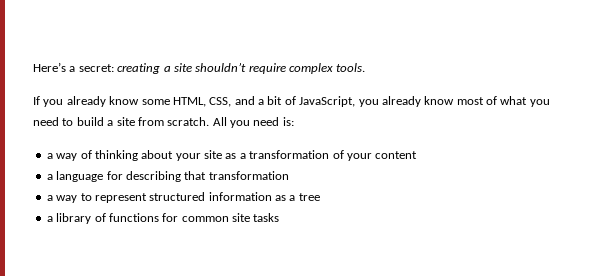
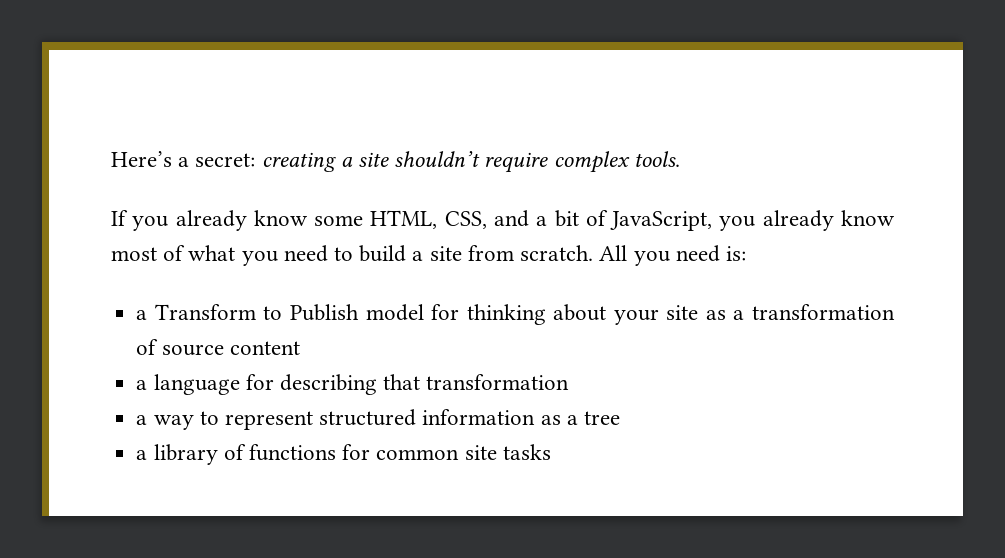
- a way of thinking about your site as a transformation of your content
+ a Transform to Publish model for thinking about your site as a transformation of source content

